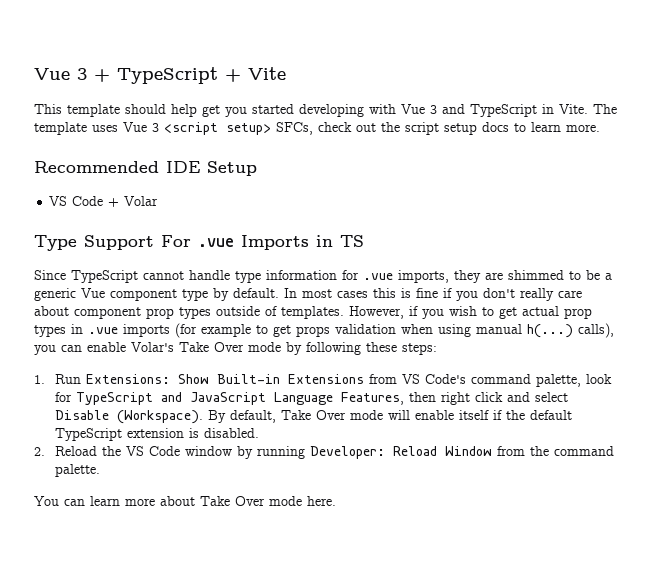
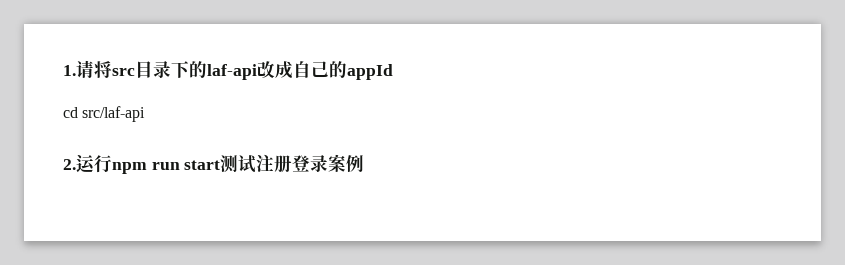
- Vue 3 + TypeScript + Vite
- This template should help get you started developing with Vue 3 and TypeScript in Vite. The template uses Vue 3 <script setup> SFCs, check out the script setup docs to learn more.
- Recommended IDE Setup
- VS Code + Volar
- Type Support For .vue Imports in TS
- Since TypeScript cannot handle type information for .vue imports, they are shimmed to be a generic Vue component type by default. In most cases this is fine if you don't really care about component prop types outside of templates. However, if you wish to get actual prop types in .vue imports (for example to get props validation when using manual h(...) calls), you can enable Volar's Take Over mode by following these steps:
- 1. Run Extensions: Show Built-in Extensions from VS Code's command palette, look for TypeScript and JavaScript Language Features, then right click and select Disable (Workspace). By default, Take Over mode will enable itself if the default TypeScript extension is disabled.
- 2. Reload the VS Code window by running Developer: Reload Window from the command palette.
- You can learn more about Take Over mode here.
+ 1.请将src目录下的laf-api改成自己的appId
+ cd src/laf-api
+ 2.运行npm run start测试注册登录案例

